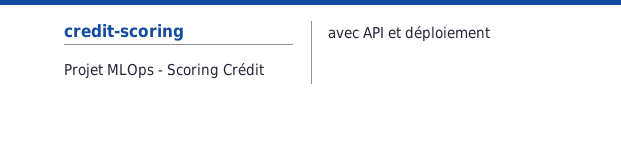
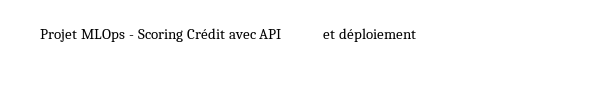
- credit-scoring

